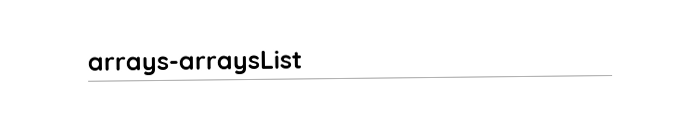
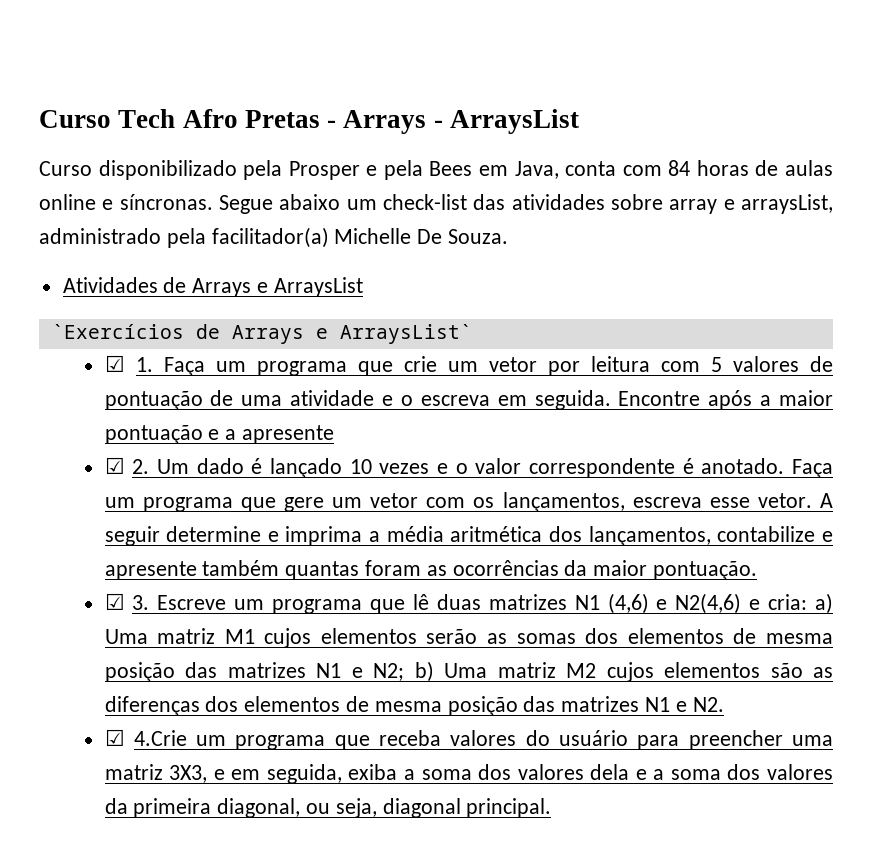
- arrays-arraysList
+ Curso Tech Afro Pretas - Arrays - ArraysList
+ Curso disponibilizado pela Prosper e pela Bees em Java, conta com 84 horas de aulas online e síncronas. Segue abaixo um check-list das atividades sobre array e arraysList, administrado pela facilitador(a) Michelle De Souza.
+ Atividades de Arrays e ArraysList
+ `Exercícios de Arrays e ArraysList`
+ ☑ 1. Faça um programa que crie um vetor por leitura com 5 valores de pontuação de uma atividade e o escreva em seguida. Encontre após a maior pontuação e a apresente
+ ☑ 2. Um dado é lançado 10 vezes e o valor correspondente é anotado. Faça um programa que gere um vetor com os lançamentos, escreva esse vetor. A seguir determine e imprima a média aritmética dos lançamentos, contabilize e apresente também quantas foram as ocorrências da maior pontuação.
+ ☑ 3. Escreve um programa que lê duas matrizes N1 (4,6) e N2(4,6) e cria: a) Uma matriz M1 cujos elementos serão as somas dos elementos de mesma posição das matrizes N1 e N2; b) Uma matriz M2 cujos elementos são as diferenças dos elementos de mesma posição das matrizes N1 e N2.
+ ☑ 4.Crie um programa que receba valores do usuário para preencher uma matriz 3X3, e em seguida, exiba a soma dos valores dela e a soma dos valores da primeira diagonal, ou seja, diagonal principal.

